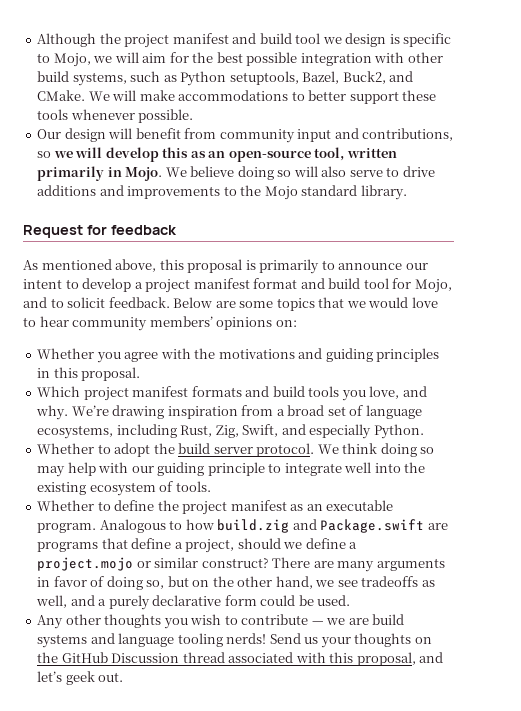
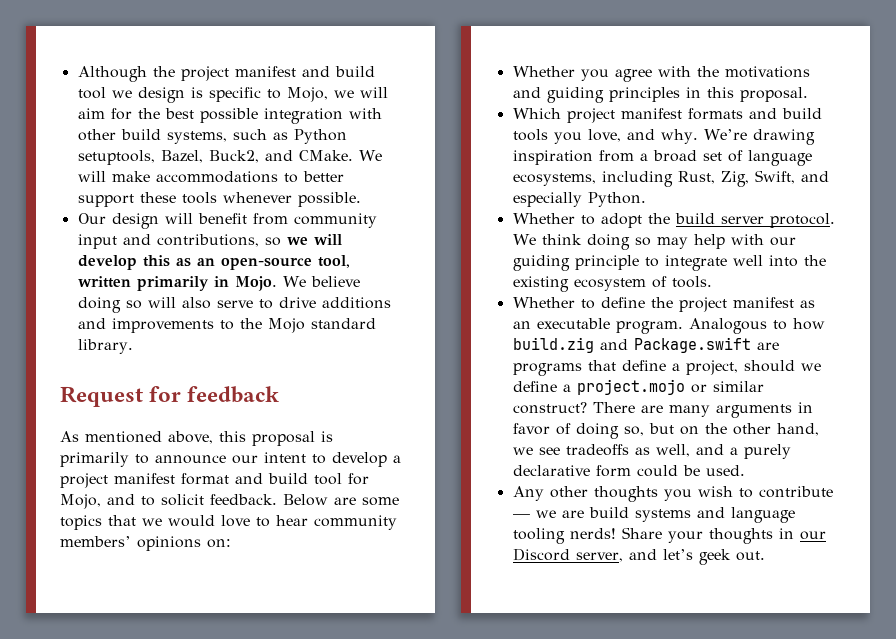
- Send us your thoughts on the GitHub Discussion thread associated with this proposal, and let’s geek out.
+ Share your thoughts in our Discord server, and let’s geek out.

